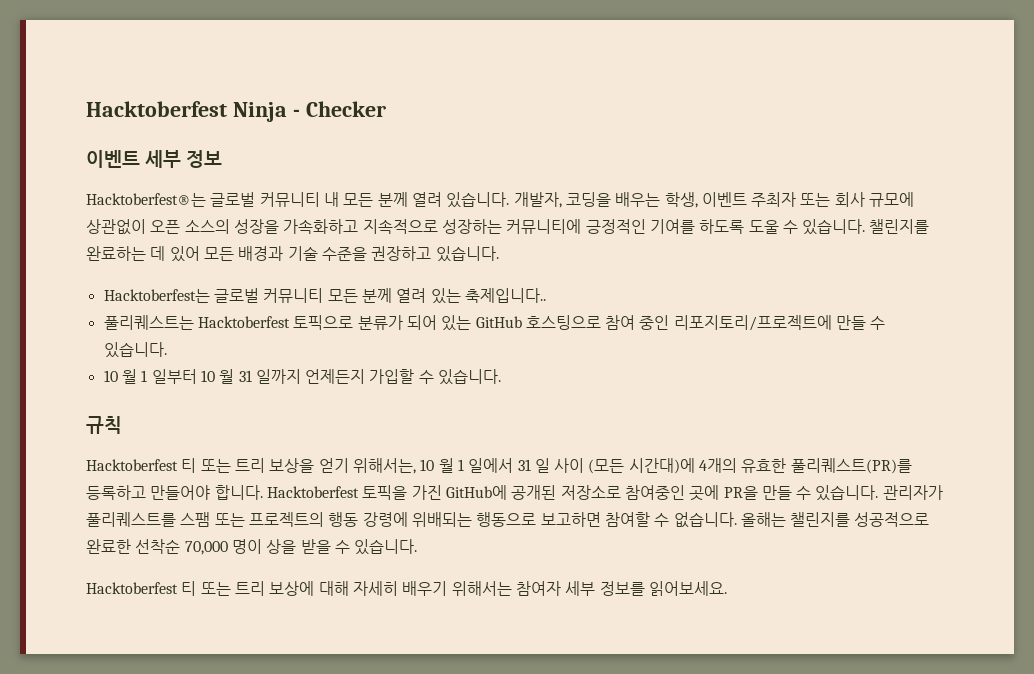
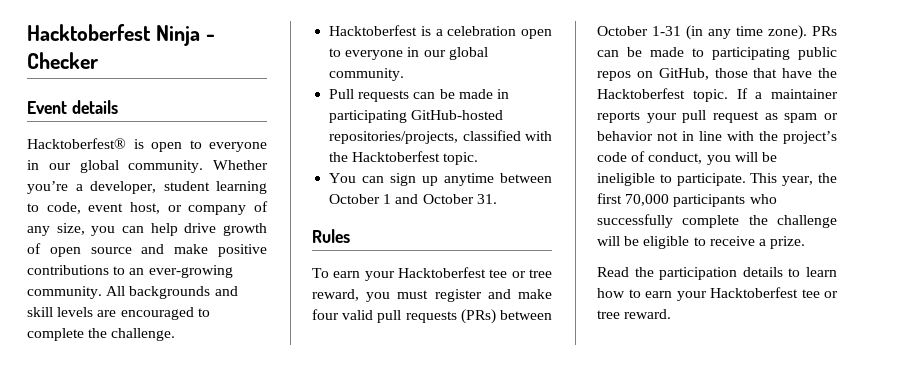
- 이벤트 세부 정보
- Hacktoberfest®는 글로벌 커뮤니티 내 모든 분께 열려 있습니다. 개발자, 코딩을 배우는 학생, 이벤트 주최자 또는 회사 규모에 상관없이 오픈 소스의 성장을 가속화하고 지속적으로 성장하는 커뮤니티에 긍정적인 기여를 하도록 도울 수 있습니다. 챌린지를 완료하는 데 있어 모든 배경과 기술 수준을 권장하고 있습니다.
- Hacktoberfest는 글로벌 커뮤니티 모든 분께 열려 있는 축제입니다..
- 풀리퀘스트는 Hacktoberfest 토픽으로 분류가 되어 있는 GitHub 호스팅으로 참여 중인 리포지토리/프로젝트에 만들 수 있습니다.
- 10 월 1 일부터 10 월 31 일까지 언제든지 가입할 수 있습니다.
- 규칙
- Hacktoberfest 티 또는 트리 보상을 얻기 위해서는, 10 월 1 일에서 31 일 사이 (모든 시간대)에 4개의 유효한 풀리퀘스트(PR)를 등록하고 만들어야 합니다. Hacktoberfest 토픽을 가진 GitHub에 공개된 저장소로 참여중인 곳에 PR을 만들 수 있습니다. 관리자가 풀리퀘스트를 스팸 또는 프로젝트의 행동 강령에 위배되는 행동으로 보고하면 참여할 수 없습니다. 올해는 챌린지를 성공적으로 완료한 선착순 70,000 명이 상을 받을 수 있습니다.
- Hacktoberfest 티 또는 트리 보상에 대해 자세히 배우기 위해서는 참여자 세부 정보를 읽어보세요.
+ Event details
+ Hacktoberfest® is open to everyone in our global community. Whether you’re a developer, student learning to code, event host, or company of any size, you can help drive growth of open source and make positive contributions to an ever-growing community. All backgrounds and skill levels are encouraged to complete the challenge.
+ Hacktoberfest is a celebration open to everyone in our global community.
+ Pull requests can be made in participating GitHub-hosted repositories/projects, classified with the Hacktoberfest topic.
+ You can sign up anytime between October 1 and October 31.
+ Rules
+ To earn your Hacktoberfest tee or tree reward, you must register and make four valid pull requests (PRs) between October 1-31 (in any time zone). PRs can be made to participating public repos on GitHub, those that have the Hacktoberfest topic. If a maintainer reports your pull request as spam or behavior not in line with the project’s code of conduct, you will be ineligible to participate. This year, the first 70,000 participants who successfully complete the challenge will be eligible to receive a prize.
+ Read the participation details to learn how to earn your Hacktoberfest tee or tree reward.

